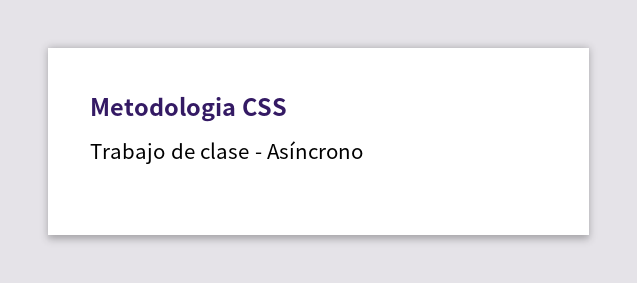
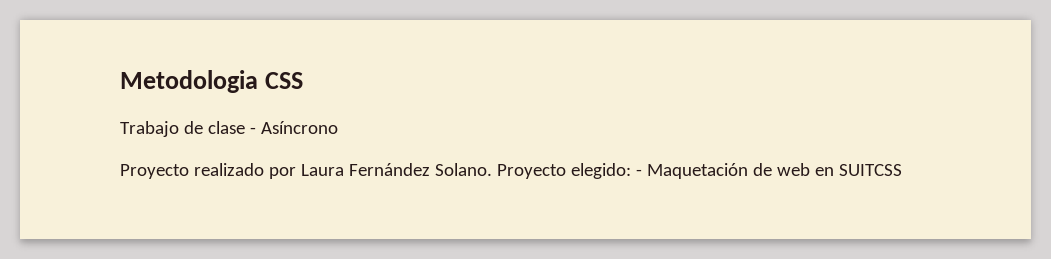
+ Proyecto realizado por Laura Fernández Solano. Proyecto elegido: - Maquetación de web en SUITCSS

